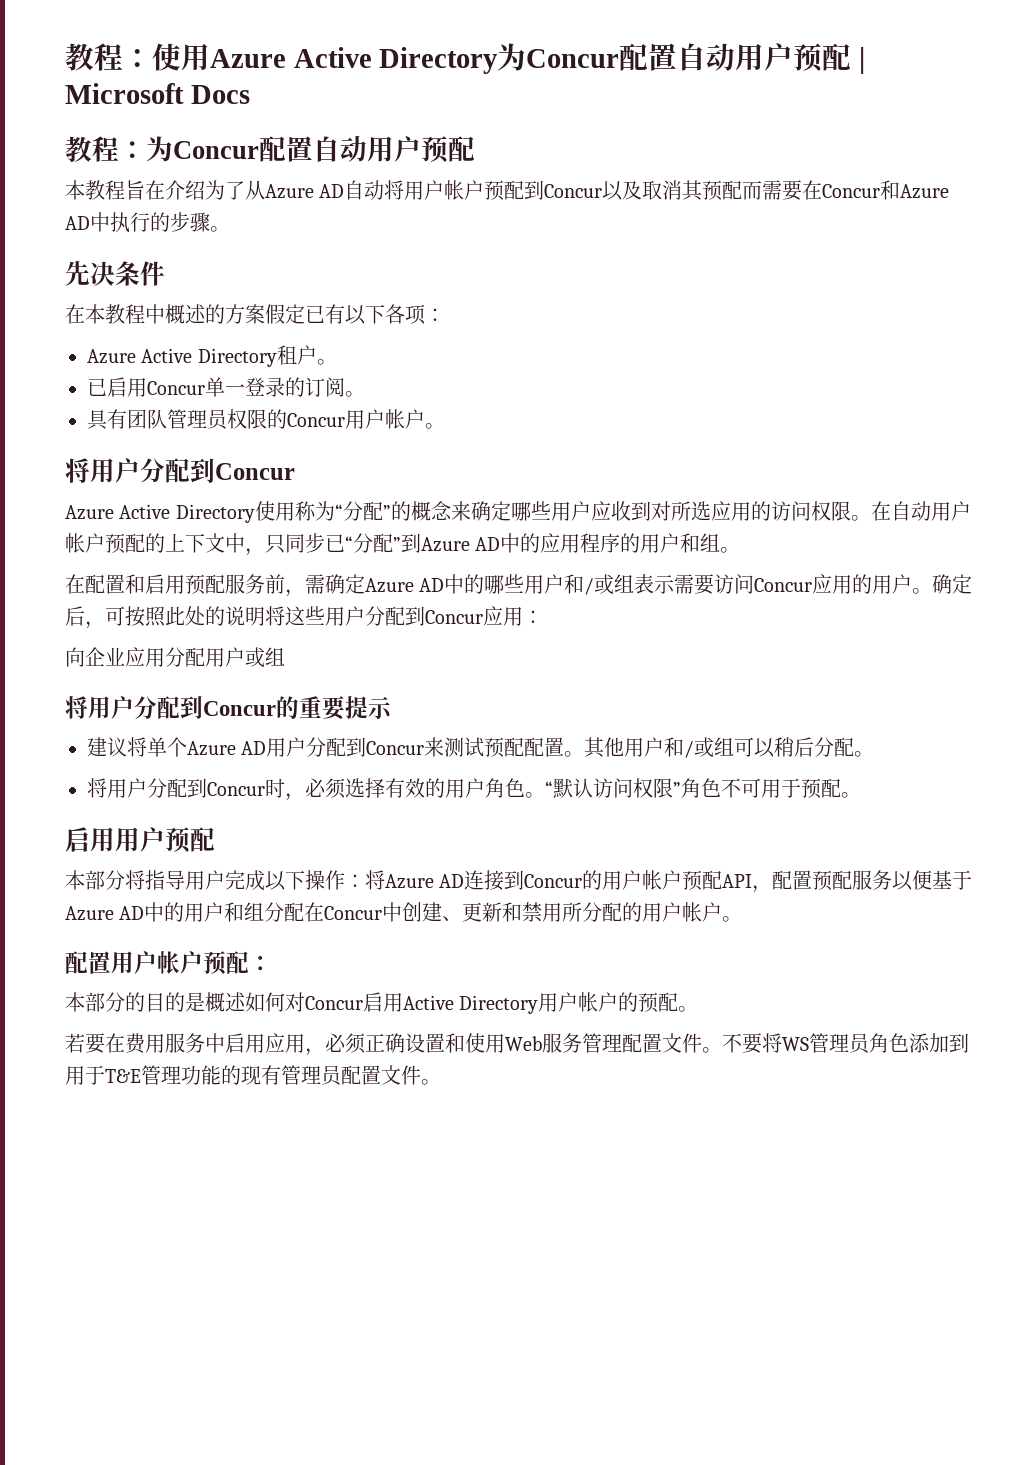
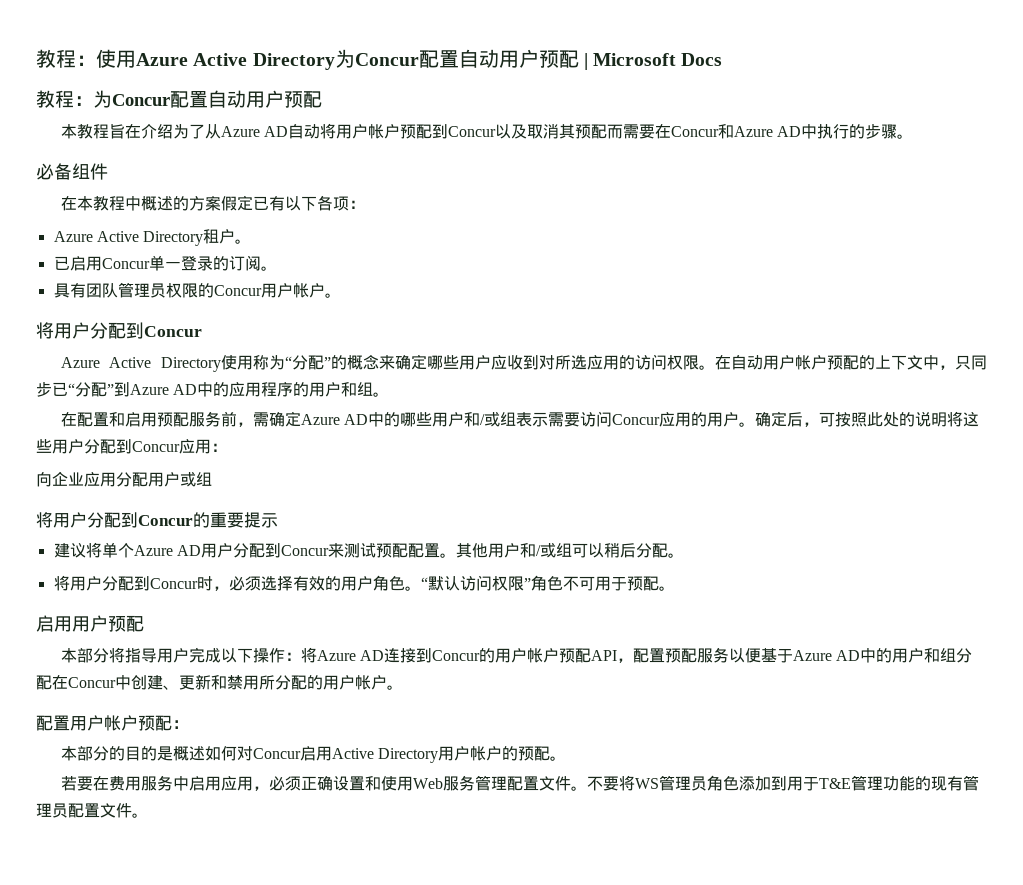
- 先决条件
+ 必备组件

